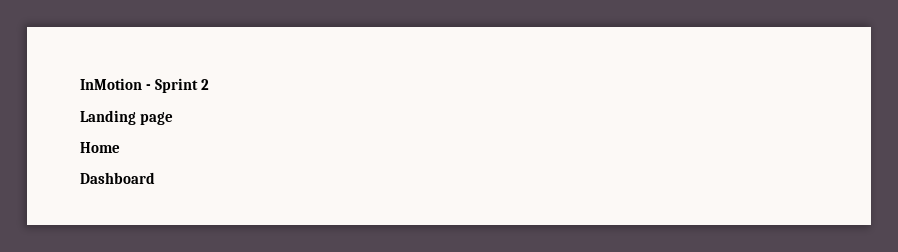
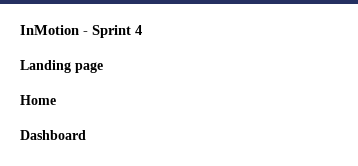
- InMotion - Sprint 2
+ InMotion - Sprint 4

